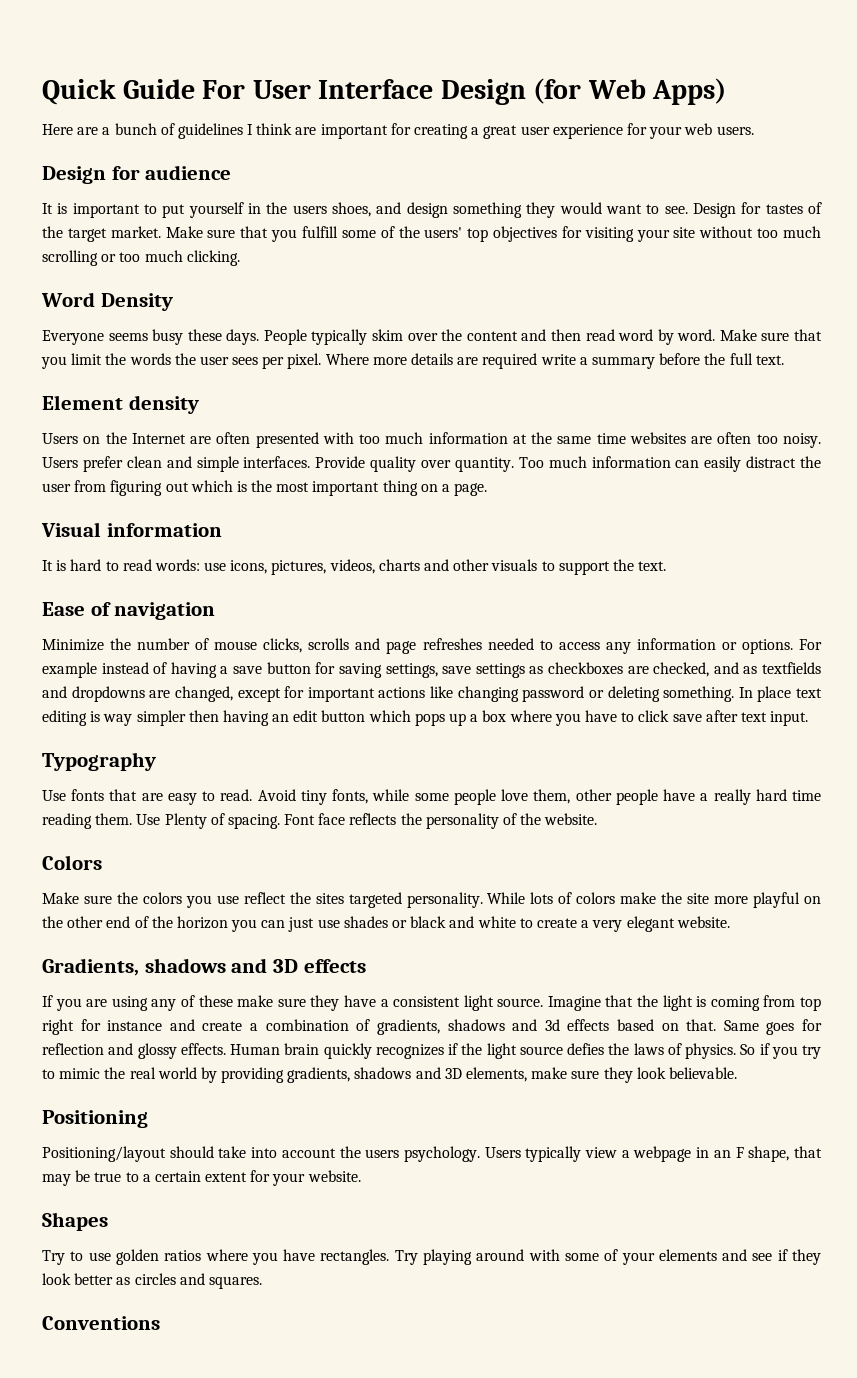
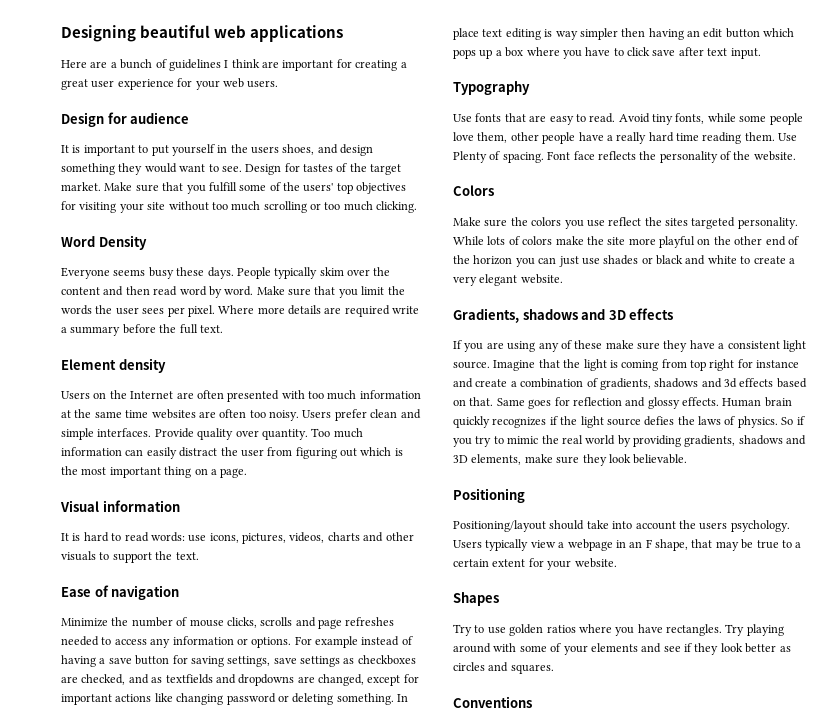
- Quick Guide For User Interface Design (for Web Apps)
+ Designing beautiful web applications

